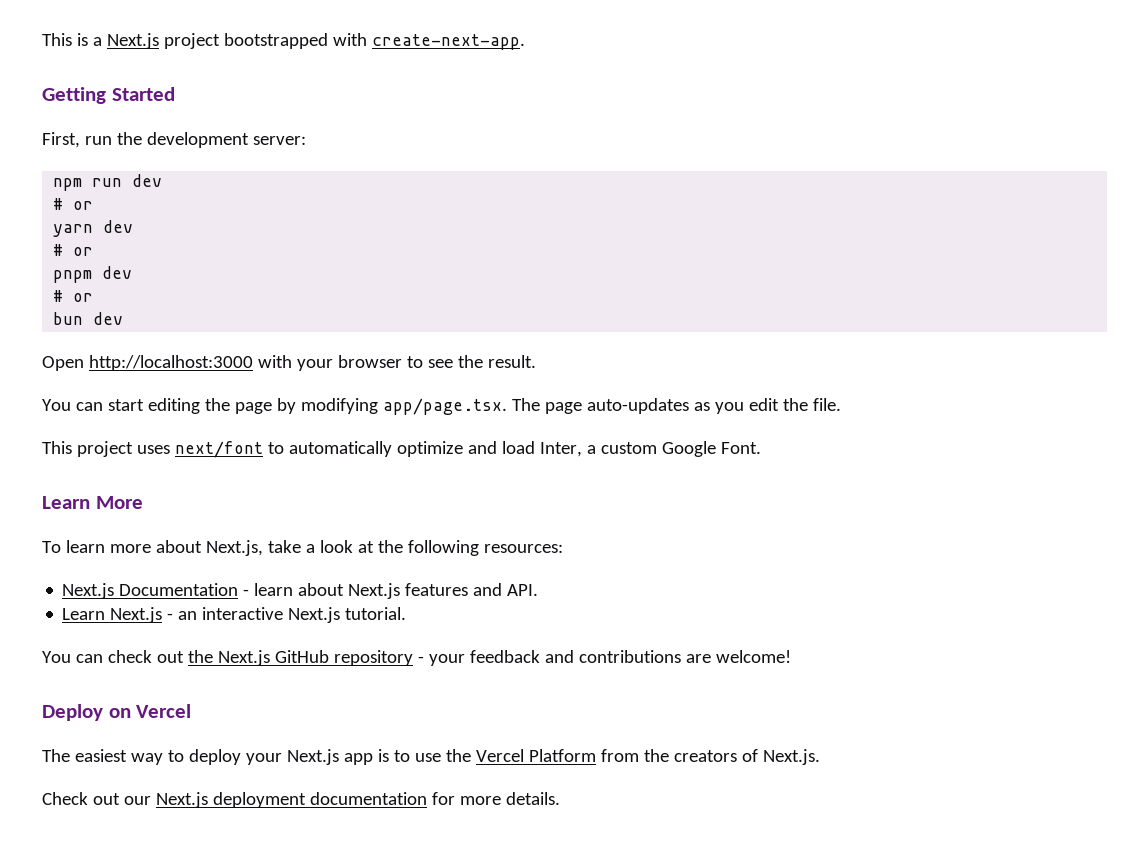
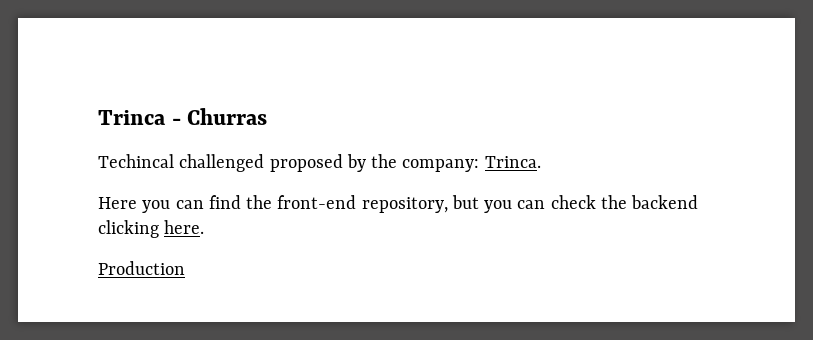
- This is a Next.js project bootstrapped with create-next-app.
- Getting Started
- First, run the development server:
- npm run dev
- # or
- yarn dev
- # or
- pnpm dev
- # or
- bun dev
- Open http://localhost:3000 with your browser to see the result.
- You can start editing the page by modifying app/page.tsx. The page auto-updates as you edit the file.
- This project uses next/font to automatically optimize and load Inter, a custom Google Font.
- Learn More
- To learn more about Next.js, take a look at the following resources:
- Next.js Documentation - learn about Next.js features and API.
- Learn Next.js - an interactive Next.js tutorial.
- You can check out the Next.js GitHub repository - your feedback and contributions are welcome!
- Deploy on Vercel
- The easiest way to deploy your Next.js app is to use the Vercel Platform from the creators of Next.js.
- Check out our Next.js deployment documentation for more details.
+ Trinca - Churras
+ Techincal challenged proposed by the company: Trinca.
+ Here you can find the front-end repository, but you can check the backend clicking here.
+ Production

